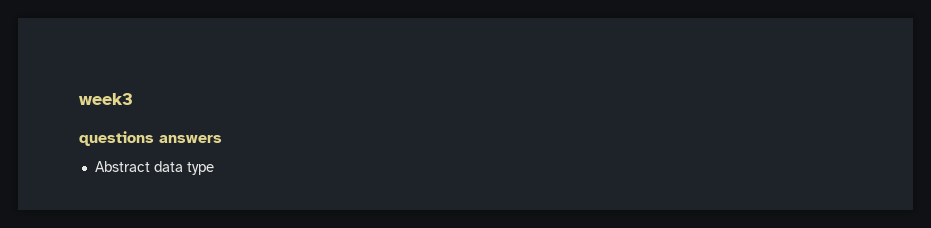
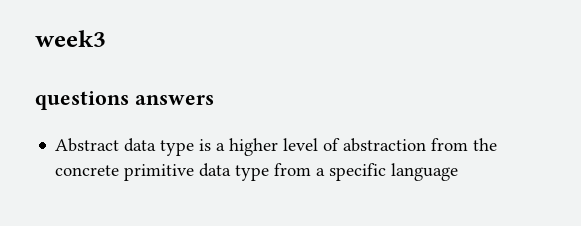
- Abstract data type
+ Abstract data type is a higher level of abstraction from the concrete primitive data type from a specific language

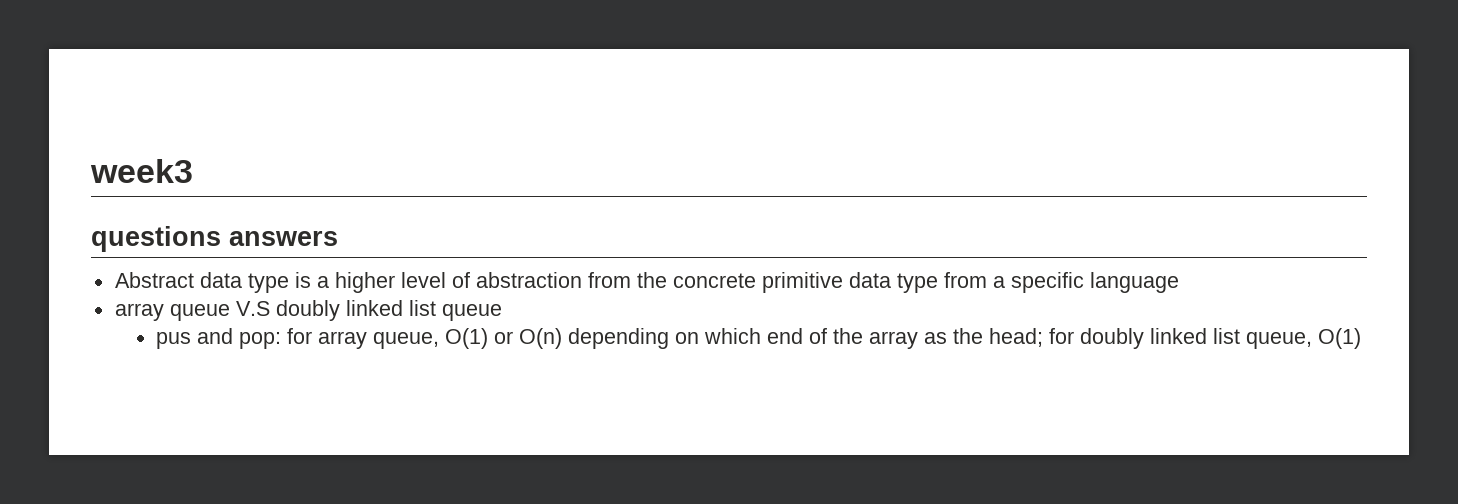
+ array queue V.S doubly linked list queue
+ pus and pop: for array queue, O(1) or O(n) depending on which end of the array as the head; for doubly linked list queue, O(1)

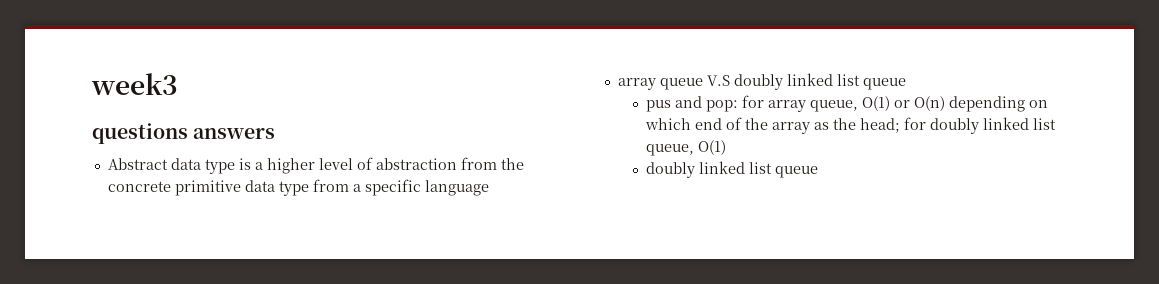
  pus and pop: for array queue, O(1) or O(n) depending on which end of the array as the head; for doubly linked list queue, O(1)
+ doubly linked list queue

